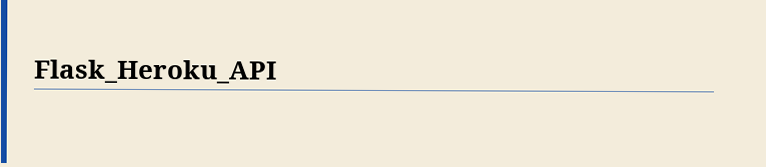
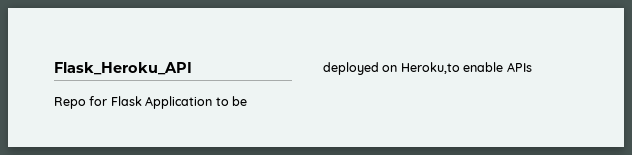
+ Repo for Flask Application to be deployed on Heroku,to enable APIs

